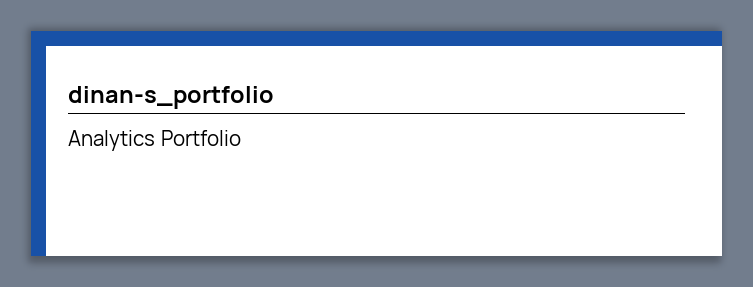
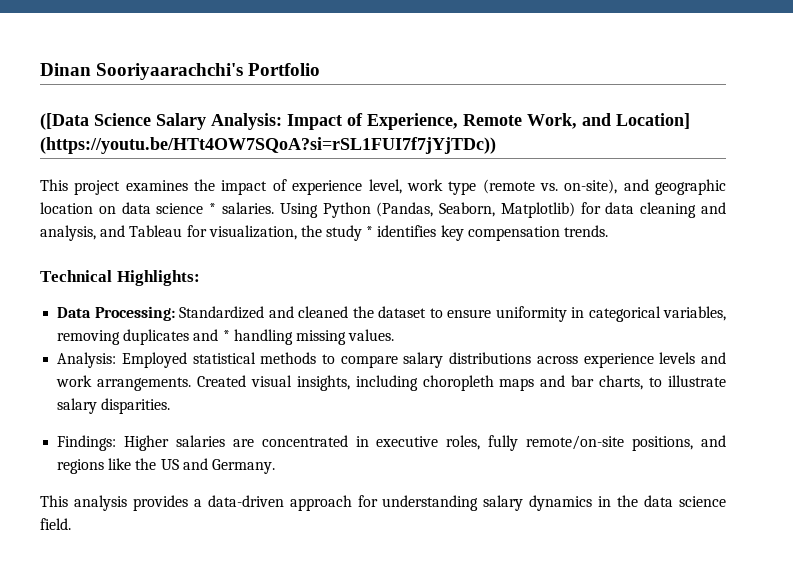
- dinan-s_portfolio
- Analytics Portfolio
+ Dinan Sooriyaarachchi's Portfolio
+ ([Data Science Salary Analysis: Impact of Experience, Remote Work, and Location] (https://youtu.be/HTt4OW7SQoA?si=rSL1FUI7f7jYjTDc))
+ This project examines the impact of experience level, work type (remote vs. on-site), and geographic location on data science * salaries. Using Python (Pandas, Seaborn, Matplotlib) for data cleaning and analysis, and Tableau for visualization, the study * identifies key compensation trends.
+ Technical Highlights:
+ Data Processing: Standardized and cleaned the dataset to ensure uniformity in categorical variables, removing duplicates and * handling missing values.
+ Analysis: Employed statistical methods to compare salary distributions across experience levels and work arrangements. Created visual insights, including choropleth maps and bar charts, to illustrate salary disparities.
+ Findings: Higher salaries are concentrated in executive roles, fully remote/on-site positions, and regions like the US and Germany.
+ This analysis provides a data-driven approach for understanding salary dynamics in the data science field.

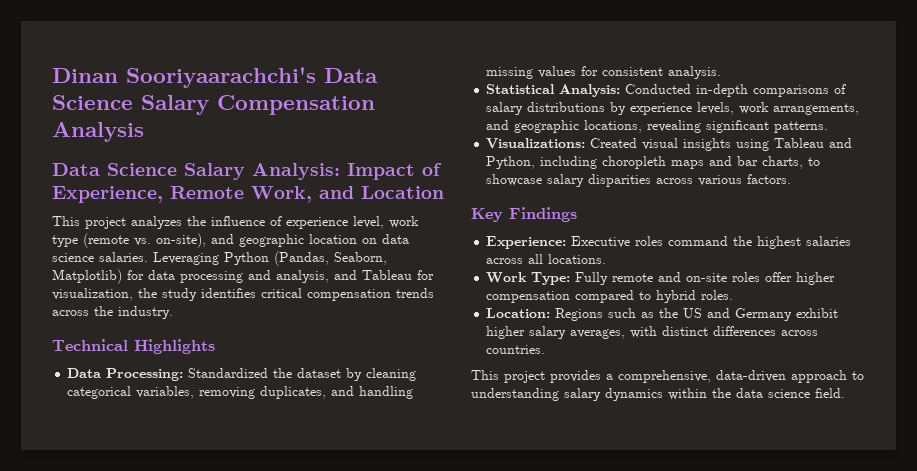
- Dinan Sooriyaarachchi's Portfolio
- ([Data Science Salary Analysis: Impact of Experience, Remote Work, and Location] (https://youtu.be/HTt4OW7SQoA?si=rSL1FUI7f7jYjTDc))
- This project examines the impact of experience level, work type (remote vs. on-site), and geographic location on data science * salaries. Using Python (Pandas, Seaborn, Matplotlib) for data cleaning and analysis, and Tableau for visualization, the study * identifies key compensation trends.
+ Dinan Sooriyaarachchi's Data Science Salary Compensation Analysis
+ Data Science Salary Analysis: Impact of Experience, Remote Work, and Location
+ This project analyzes the influence of experience level, work type (remote vs. on-site), and geographic location on data science salaries. Leveraging Python (Pandas, Seaborn, Matplotlib) for data processing and analysis, and Tableau for visualization, the study identifies critical compensation trends across the industry.
- Technical Highlights:
+ Technical Highlights
- Data Processing: Standardized and cleaned the dataset to ensure uniformity in categorical variables, removing duplicates and * handling missing values.
- Analysis: Employed statistical methods to compare salary distributions across experience levels and work arrangements. Created visual insights, including choropleth maps and bar charts, to illustrate salary disparities.
- Findings: Higher salaries are concentrated in executive roles, fully remote/on-site positions, and regions like the US and Germany.
- This analysis provides a data-driven approach for understanding salary dynamics in the data science field.
+ Data Processing: Standardized the dataset by cleaning categorical variables, removing duplicates, and handling missing values for consistent analysis.
+ Statistical Analysis: Conducted in-depth comparisons of salary distributions by experience levels, work arrangements, and geographic locations, revealing significant patterns.
+ Visualizations: Created visual insights using Tableau and Python, including choropleth maps and bar charts, to showcase salary disparities across various factors.
+ Key Findings
+ Experience: Executive roles command the highest salaries across all locations.
+ Work Type: Fully remote and on-site roles offer higher compensation compared to hybrid roles.
+ Location: Regions such as the US and Germany exhibit higher salary averages, with distinct differences across countries.
+ This project provides a comprehensive, data-driven approach to understanding salary dynamics within the data science field.

